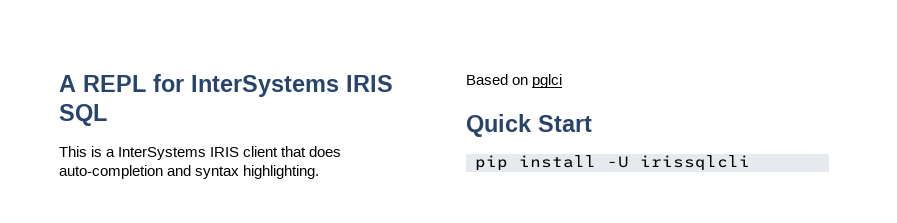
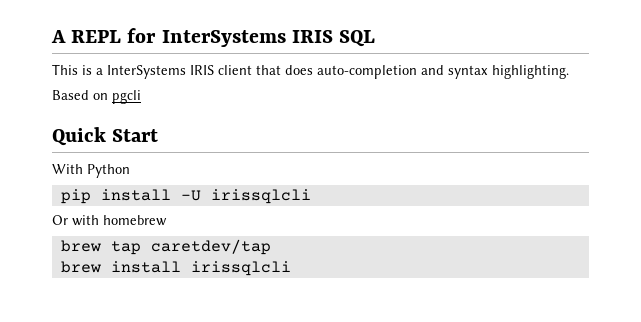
- Based on pglci
+ Based on pgcli
+ With Python
+ Or with homebrew
+ brew tap caretdev/tap
+ brew install irissqlcli

